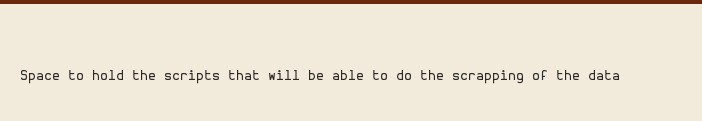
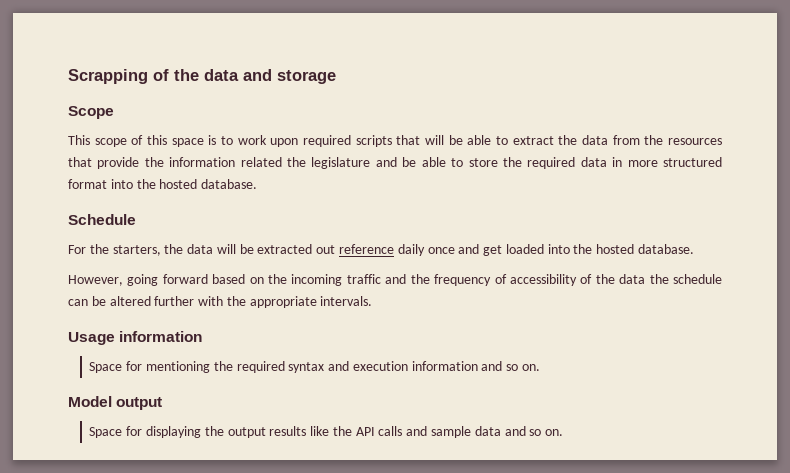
- Space to hold the scripts that will be able to do the scrapping of the data
+ Scrapping of the data and storage
+ Scope
+ This scope of this space is to work upon required scripts that will be able to extract the data from the resources that provide the information related the legislature and be able to store the required data in more structured format into the hosted database.
+ Schedule
+ For the starters, the data will be extracted out reference daily once and get loaded into the hosted database.
+ However, going forward based on the incoming traffic and the frequency of accessibility of the data the schedule can be altered further with the appropriate intervals.
+ Usage information
+ Space for mentioning the required syntax and execution information and so on.
+ Model output
+ Space for displaying the output results like the API calls and sample data and so on.

